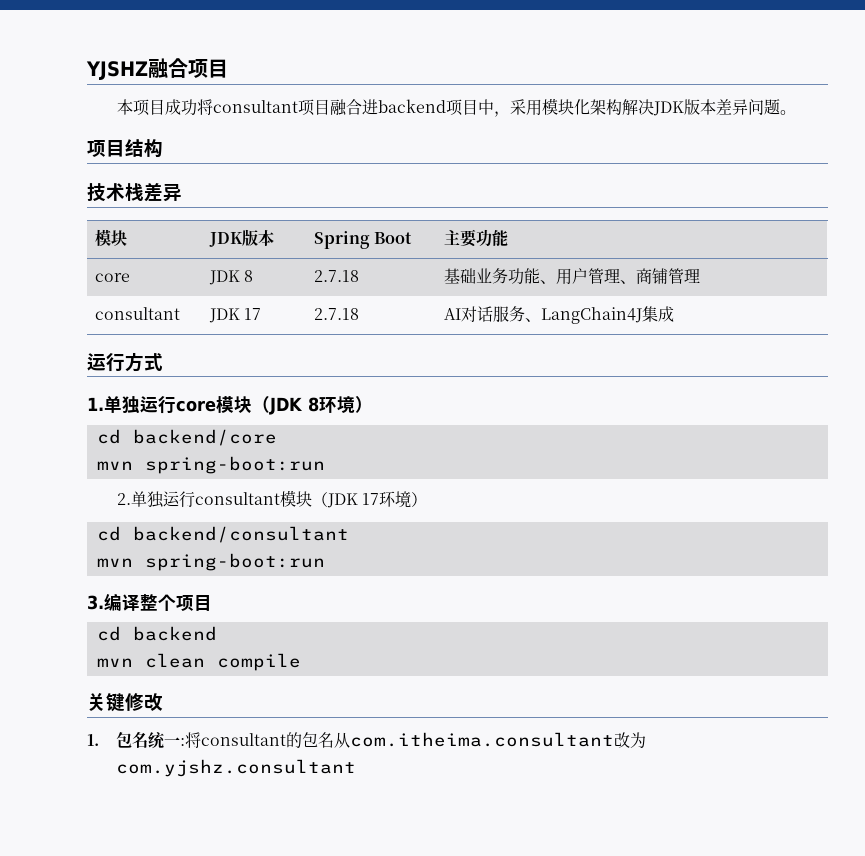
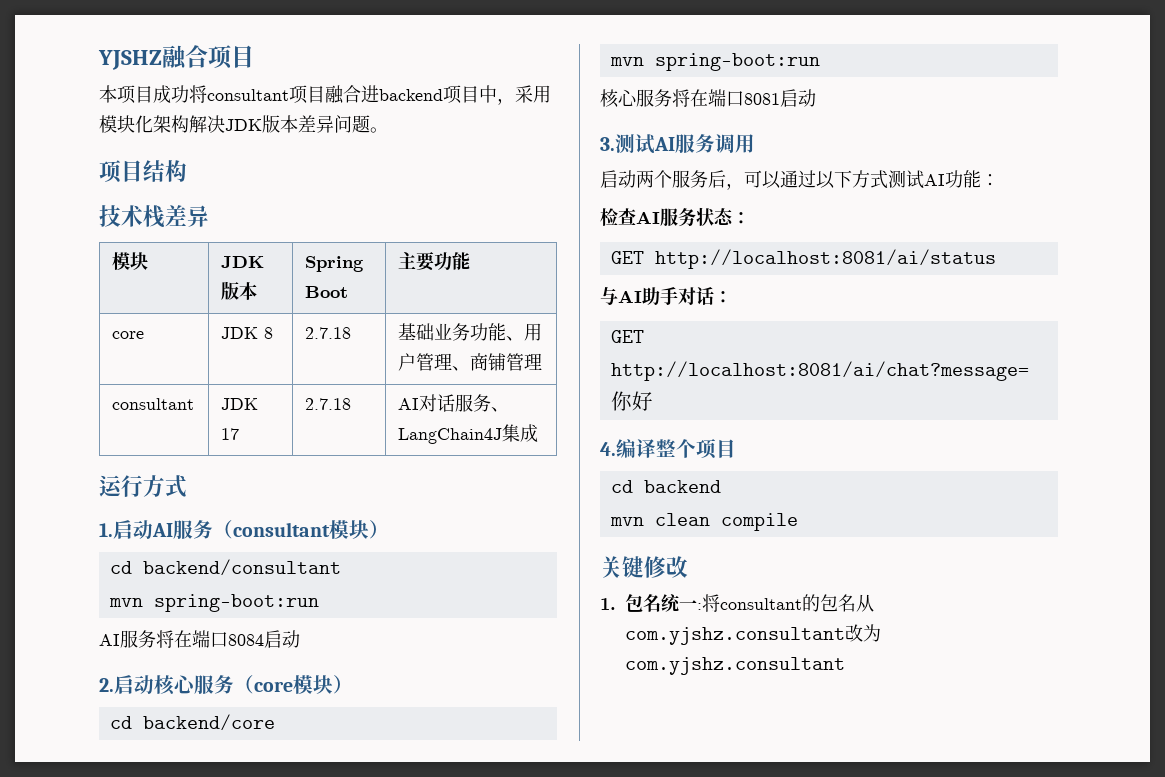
- 1.单独运行core模块（JDK 8环境）
+ 1.启动AI服务（consultant模块）
+ cd backend/consultant
+ mvn spring-boot:run
+ AI服务将在端口8084启动
+ 2.启动核心服务（core模块）
- 2.单独运行consultant模块（JDK 17环境）
- cd backend/consultant
- mvn spring-boot:run
- 3.编译整个项目
+ 核心服务将在端口8081启动
+ 3.测试AI服务调用
+ 启动两个服务后，可以通过以下方式测试AI功能：
+ 检查AI服务状态：
+ GET http://localhost:8081/ai/status
+ 与AI助手对话：
+ GET http://localhost:8081/ai/chat?message=你好
+ 4.编译整个项目
- 1.包名统一:将consultant的包名从com.itheima.consultant改为com.yjshz.consultant
+ 1.包名统一:将consultant的包名从com.yjshz.consultant改为com.yjshz.consultant

